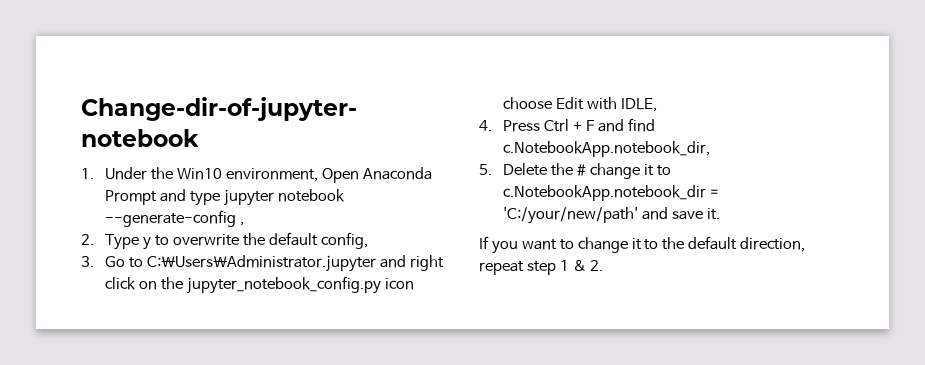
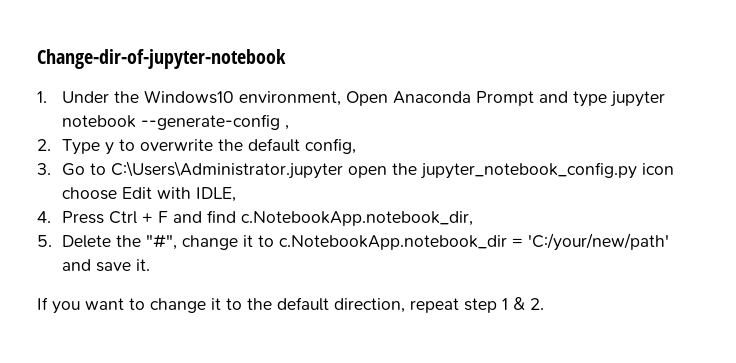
- 1. Under the Win10 environment, Open Anaconda Prompt and type jupyter notebook --generate-config ,
+ 1. Under the Windows10 environment, Open Anaconda Prompt and type jupyter notebook --generate-config ,
- 3. Go to C:\Users\Administrator.jupyter and right click on the jupyter_notebook_config.py icon choose Edit with IDLE,
+ 3. Go to C:\Users\Administrator.jupyter open the jupyter_notebook_config.py icon choose Edit with IDLE,
- 5. Delete the # change it to c.NotebookApp.notebook_dir = 'C:/your/new/path' and save it.
+ 5. Delete the "#", change it to c.NotebookApp.notebook_dir = 'C:/your/new/path' and save it.

